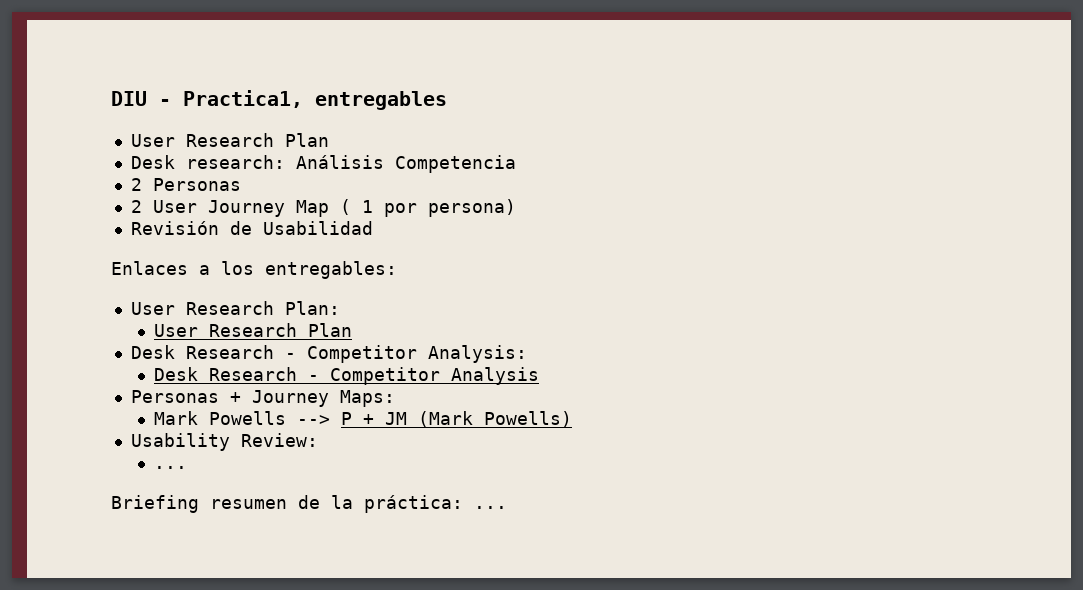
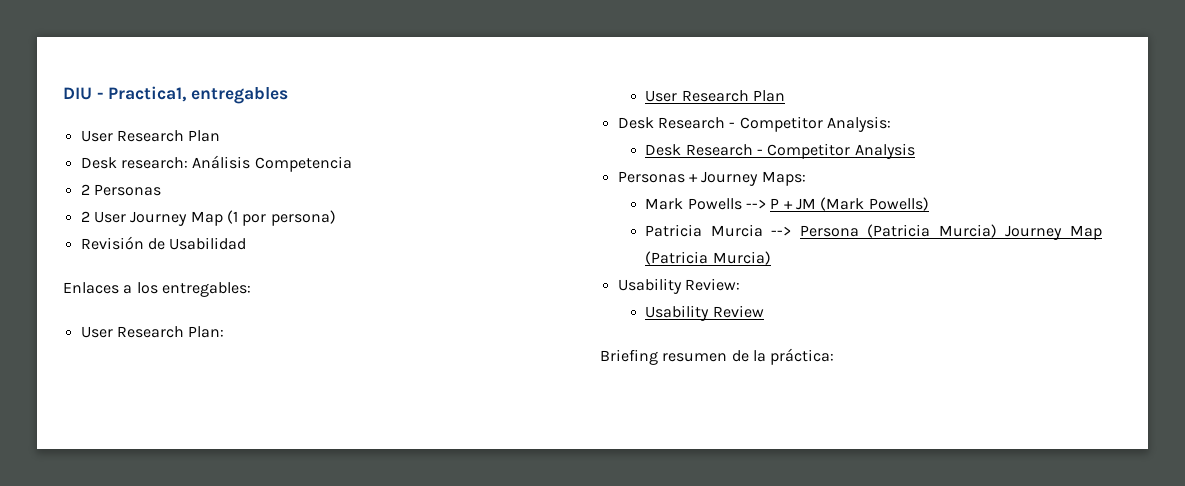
- 2 User Journey Map ( 1 por persona)
+ 2 User Journey Map (1 por persona)
+ Patricia Murcia --> Persona (Patricia Murcia) Journey Map (Patricia Murcia)
  Usability Review:
- ...
+ Usability Review
- Briefing resumen de la práctica: ...
+ Briefing resumen de la práctica:

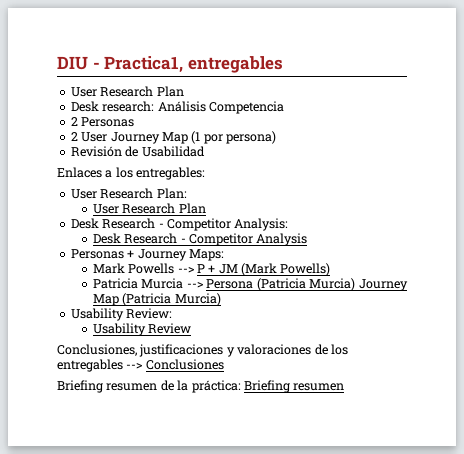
+ Conclusiones, justificaciones y valoraciones de los entregables --> Conclusiones
- Briefing resumen de la práctica:
+ Briefing resumen de la práctica: Briefing resumen

